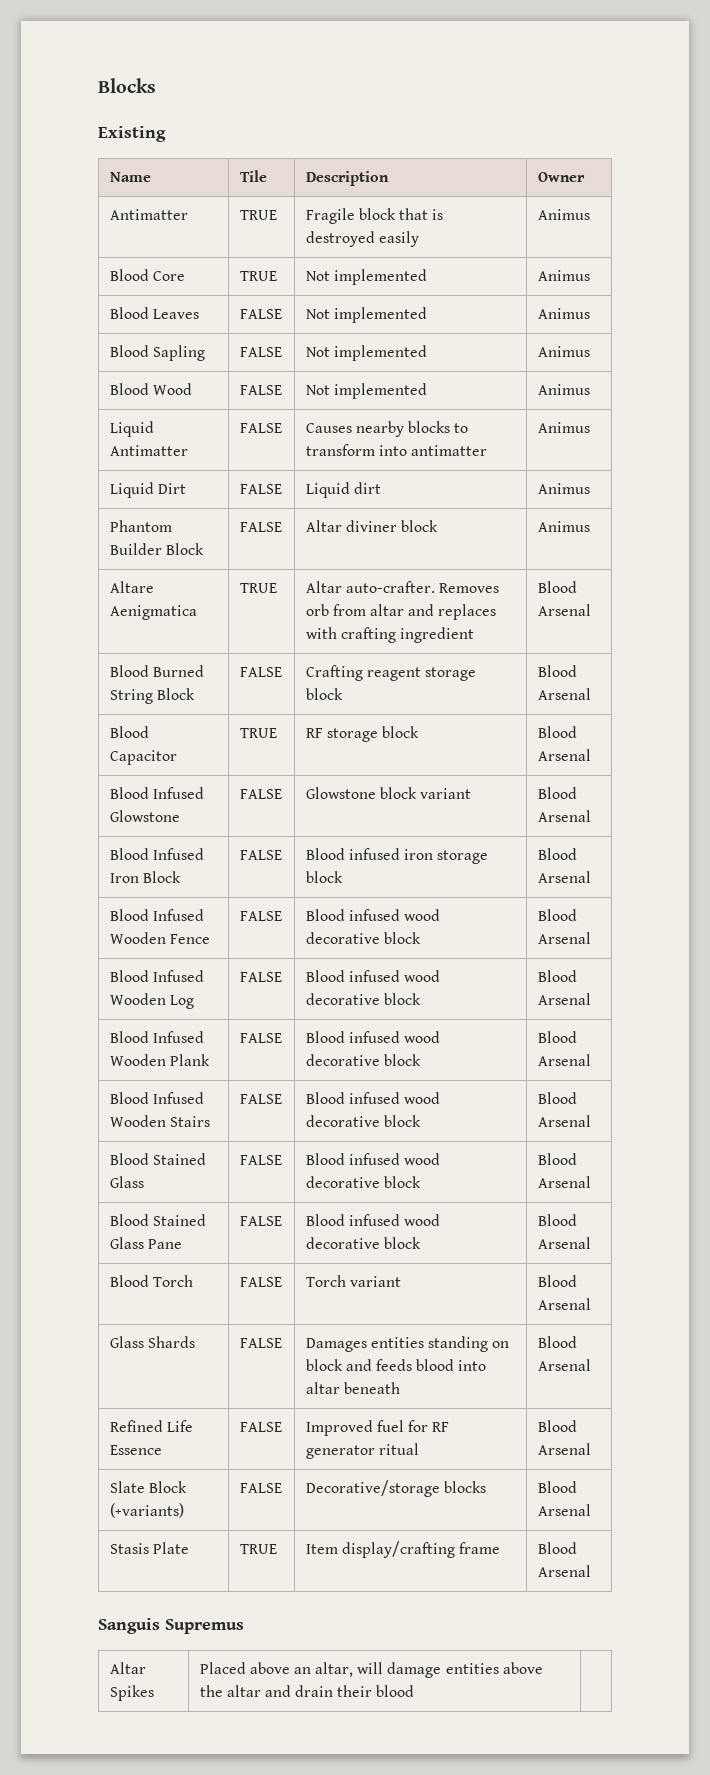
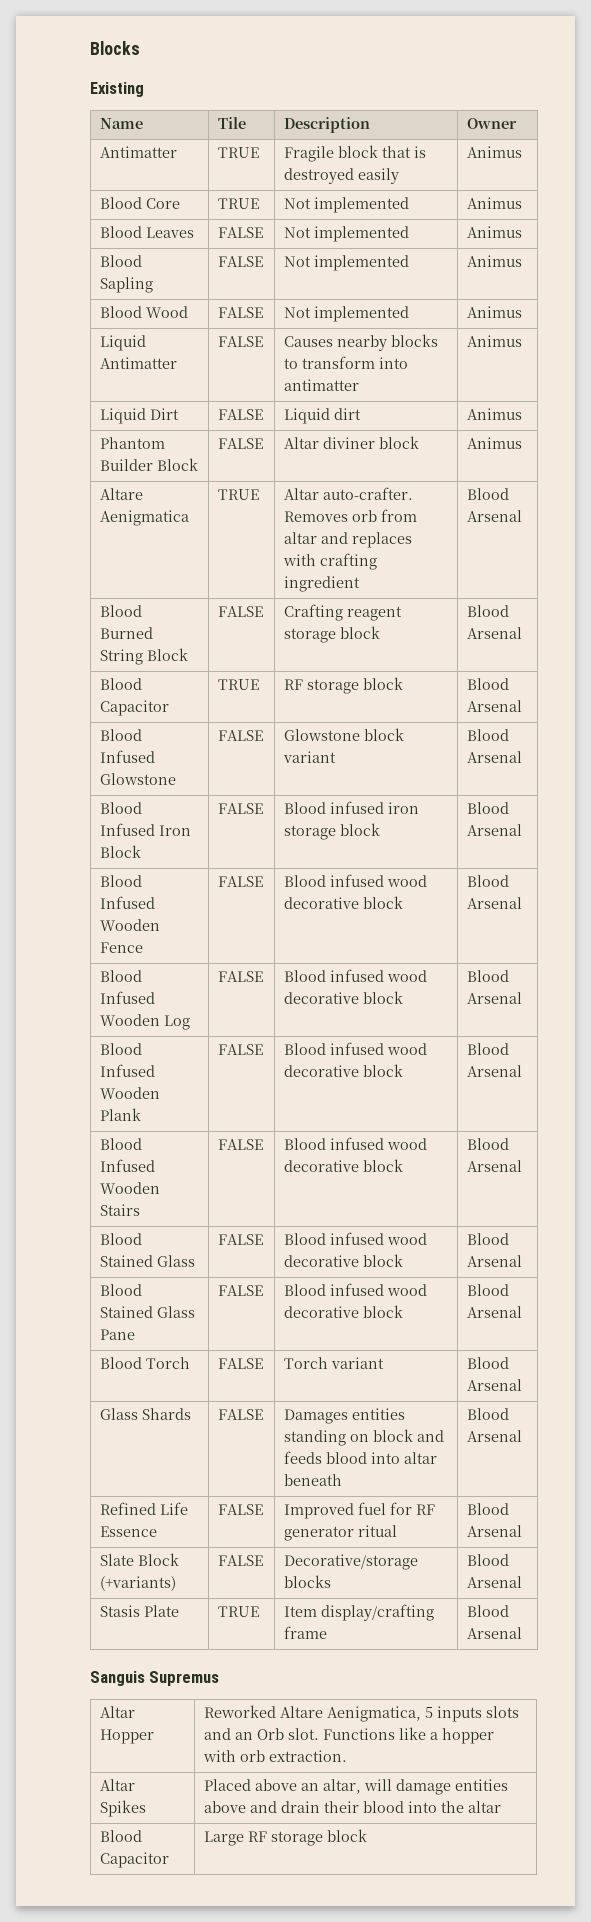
+ Altar Hopper | Reworked Altare Aenigmatica, 5 inputs slots and an Orb slot. Functions like a hopper with orb extraction.
- Altar Spikes | Placed above an altar, will damage entities above the altar and drain their blood |
+ Altar Spikes | Placed above an altar, will damage entities above and drain their blood into the altar
+ Blood Capacitor | Large RF storage block

